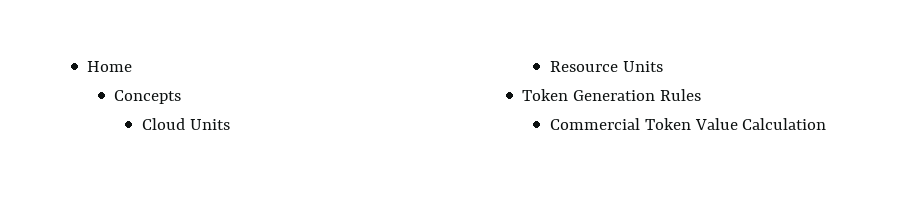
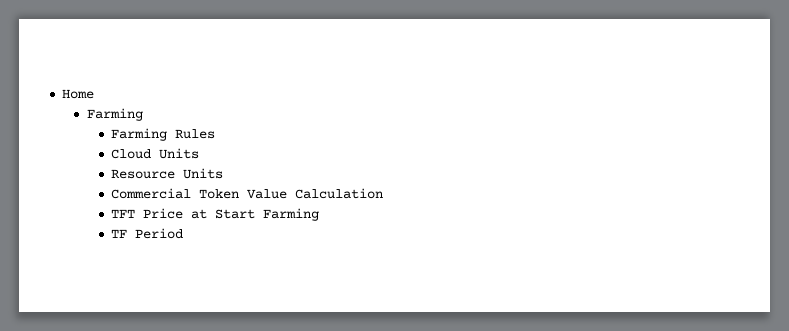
  Home
- Concepts
+ Farming
+ Farming Rules
- Token Generation Rules
+ TFT Price at Start Farming
+ TF Period

